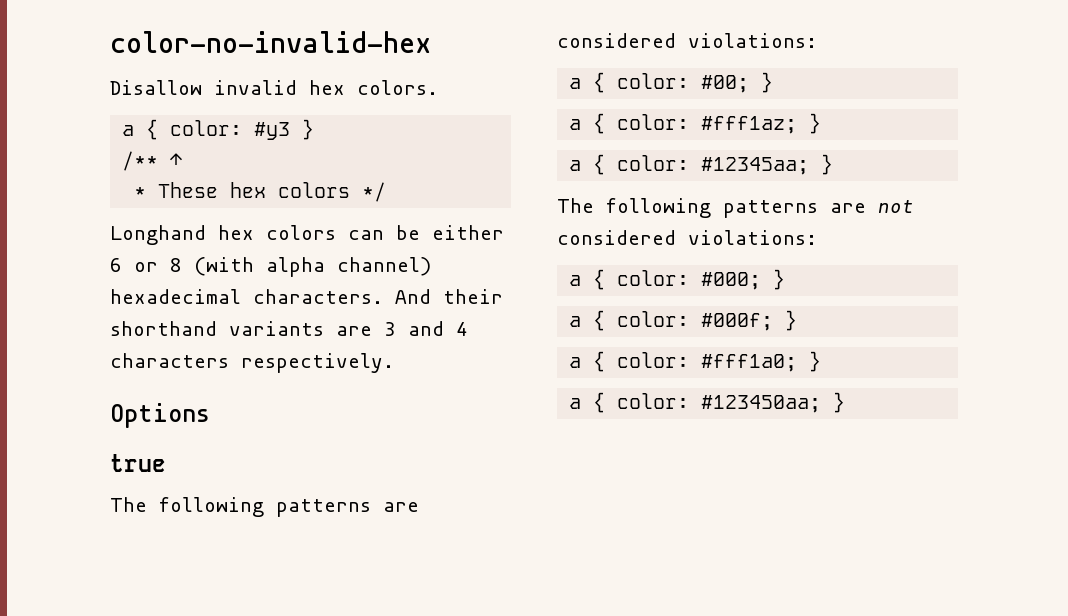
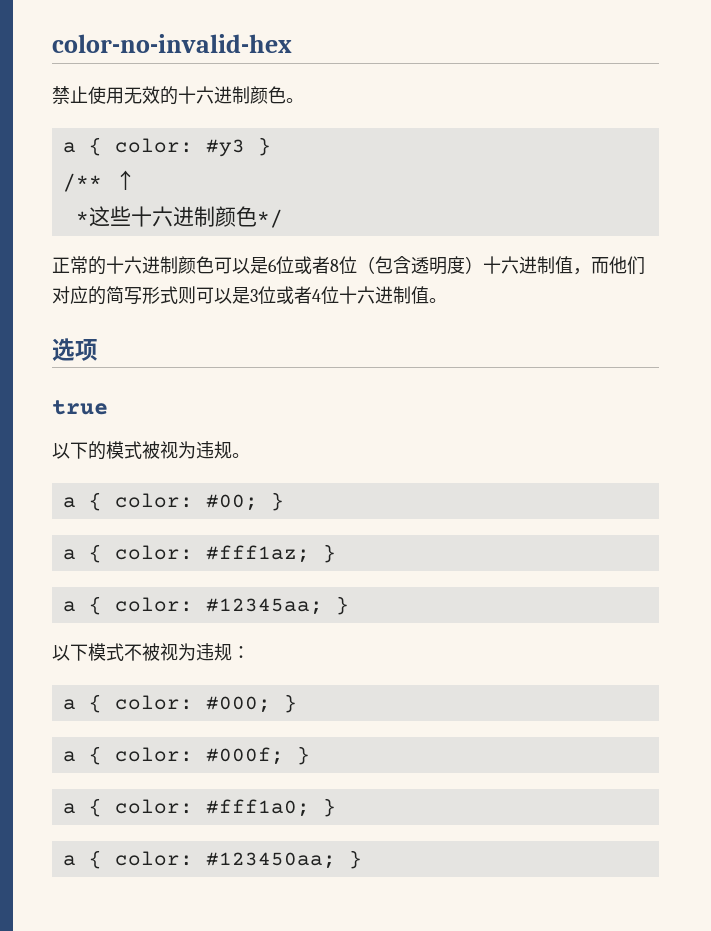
- Disallow invalid hex colors.
+ 禁止使用无效的十六进制颜色。
- * These hex colors */
- Longhand hex colors can be either 6 or 8 (with alpha channel) hexadecimal characters. And their shorthand variants are 3 and 4 characters respectively.
- Options
+ *这些十六进制颜色*/
+ 正常的十六进制颜色可以是6位或者8位（包含透明度）十六进制值，而他们对应的简写形式则可以是3位或者4位十六进制值。
+ 选项
  true
- The following patterns are considered violations:
+ 以下的模式被视为违规。
- The following patterns are not considered violations:
+ 以下模式不被视为违规：

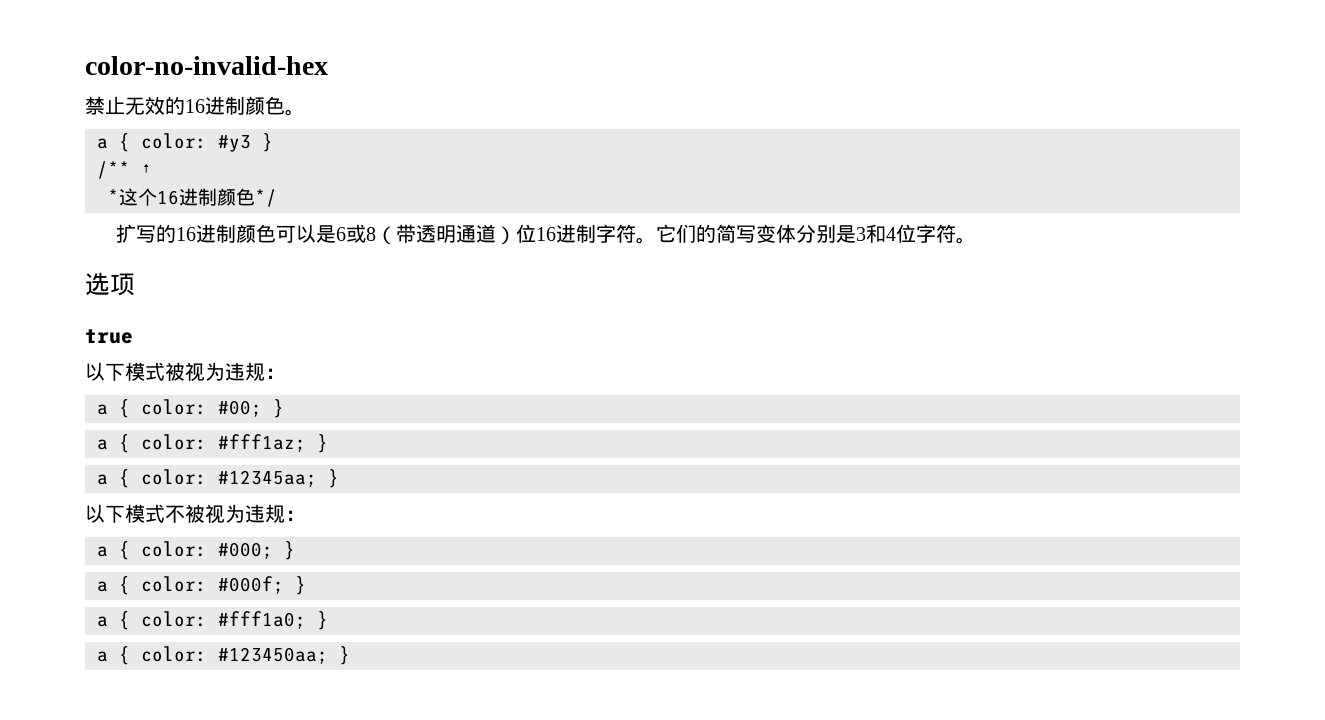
- 禁止使用无效的十六进制颜色。
+ 禁止无效的16进制颜色。
- *这些十六进制颜色*/
+ *这个16进制颜色*/
- 正常的十六进制颜色可以是6位或者8位（包含透明度）十六进制值，而他们对应的简写形式则可以是3位或者4位十六进制值。
+ 扩写的16进制颜色可以是6或8（带透明通道）位16进制字符。它们的简写变体分别是3和4位字符。
- 以下的模式被视为违规。
+ 以下模式被视为违规：

